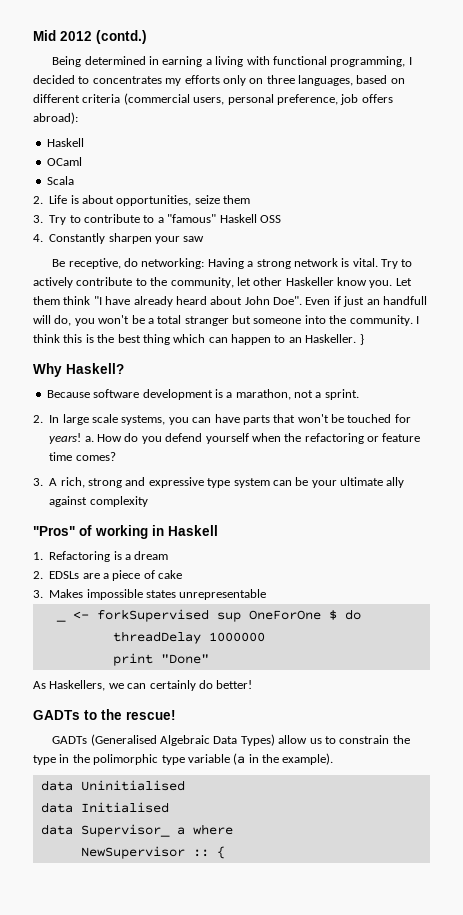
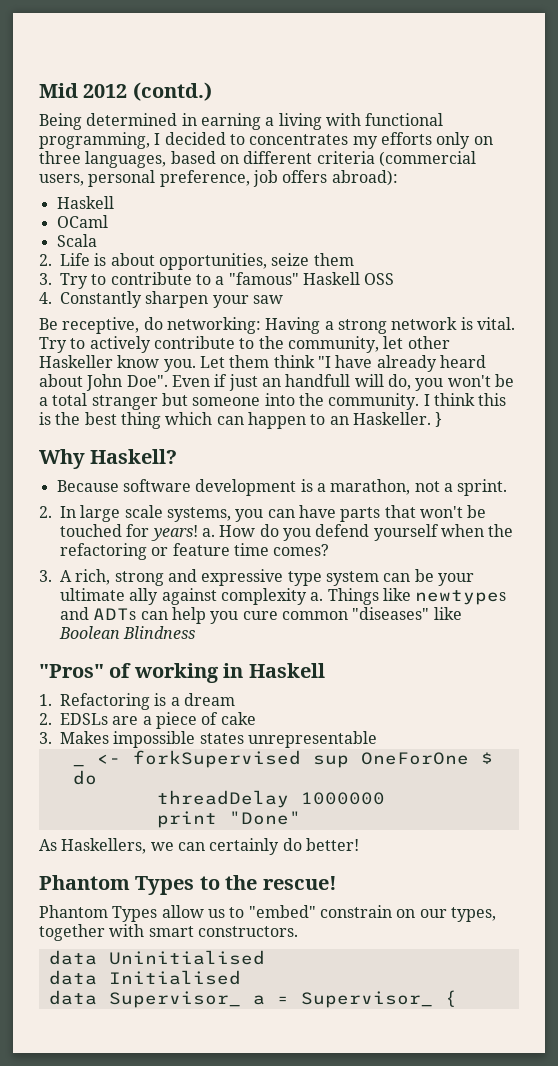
- 3. A rich, strong and expressive type system can be your ultimate ally against complexity
+ 3. A rich, strong and expressive type system can be your ultimate ally against complexity a. Things like newtypes and ADTs can help you cure common "diseases" like Boolean Blindness
- GADTs to the rescue!
+ Phantom Types to the rescue!
- GADTs (Generalised Algebraic Data Types) allow us to constrain the type in the polimorphic type variable (a in the example).
+ Phantom Types allow us to "embed" constrain on our types, together with smart constructors.
- data Supervisor_ a where
- NewSupervisor :: {
+ data Supervisor_ a = Supervisor_ {

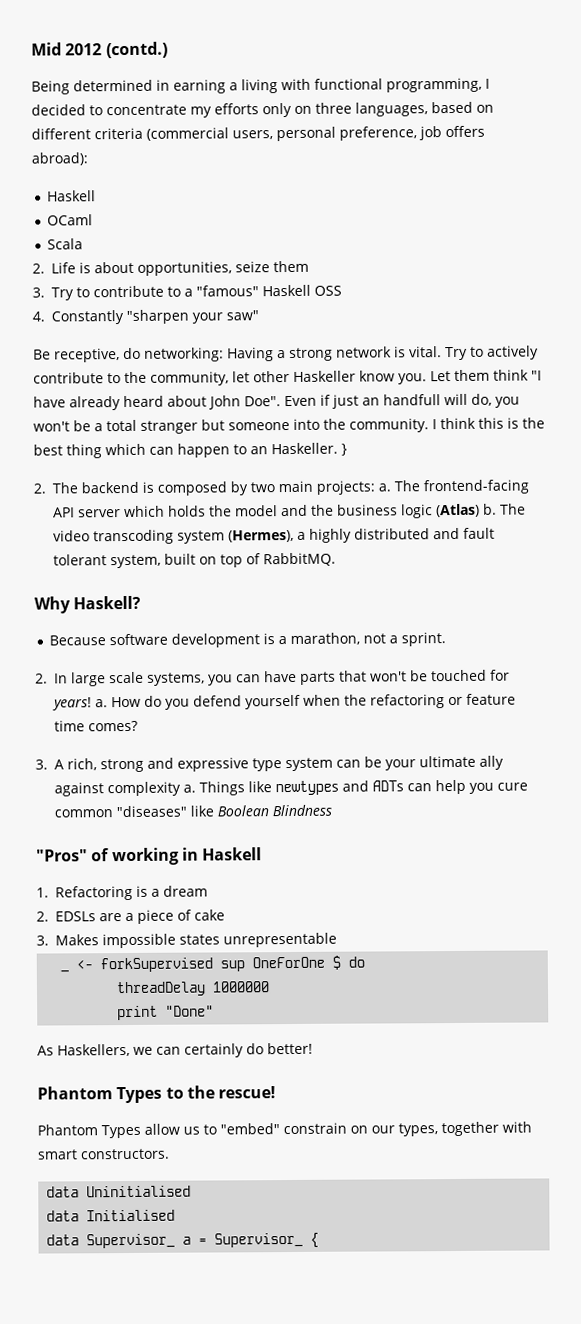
- Being determined in earning a living with functional programming, I decided to concentrates my efforts only on three languages, based on different criteria (commercial users, personal preference, job offers abroad):
+ Being determined in earning a living with functional programming, I decided to concentrate my efforts only on three languages, based on different criteria (commercial users, personal preference, job offers abroad):
- 4. Constantly sharpen your saw
+ 4. Constantly "sharpen your saw"
+ 2. The backend is composed by two main projects: a. The frontend-facing API server which holds the model and the business logic (Atlas) b. The video transcoding system (Hermes), a highly distributed and fault tolerant system, built on top of RabbitMQ.

